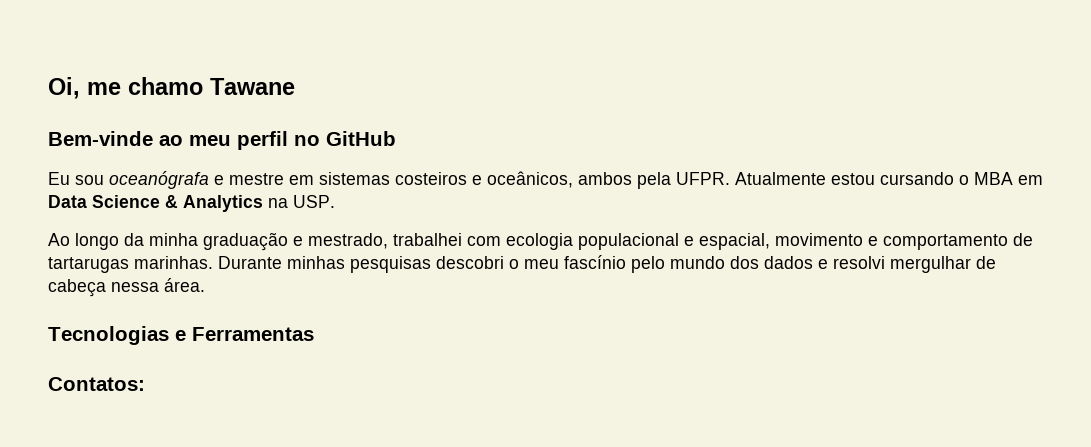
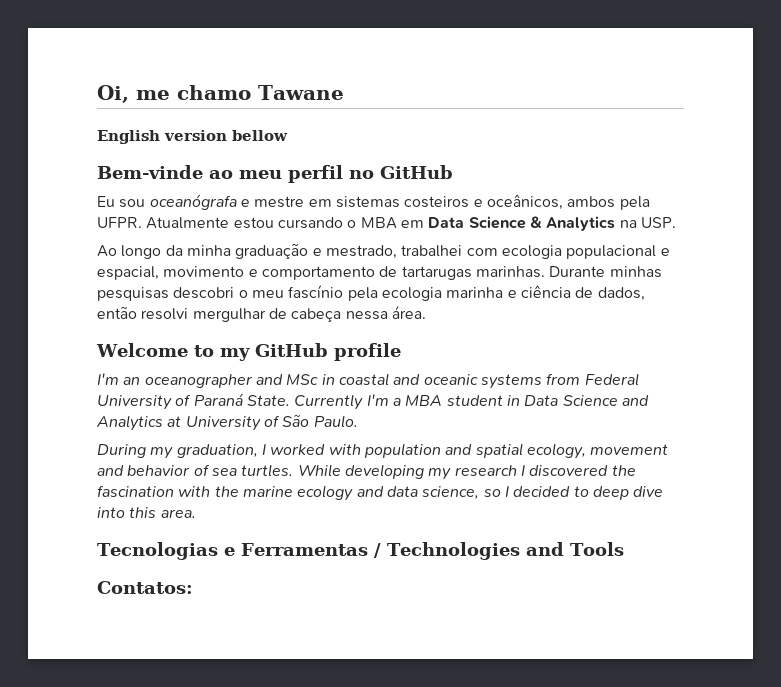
+ English version bellow
- Durante minhas pesquisas descobri o meu fascínio pelo mundo dos dados e resolvi mergulhar de cabeça nessa área.
+ Durante minhas pesquisas descobri o meu fascínio pela ecologia marinha e ciência de dados, então resolvi mergulhar de cabeça nessa área.
+ Welcome to my GitHub profile
+ I'm an oceanographer and MSc in coastal and oceanic systems from Federal University of Paraná State. Currently I'm a MBA student in Data Science and Analytics at University of São Paulo.
+ During my graduation, I worked with population and spatial ecology, movement and behavior of sea turtles. While developing my research I discovered the fascination with the marine ecology and data science, so I decided to deep dive into this area.
- Tecnologias e Ferramentas
+ Tecnologias e Ferramentas / Technologies and Tools

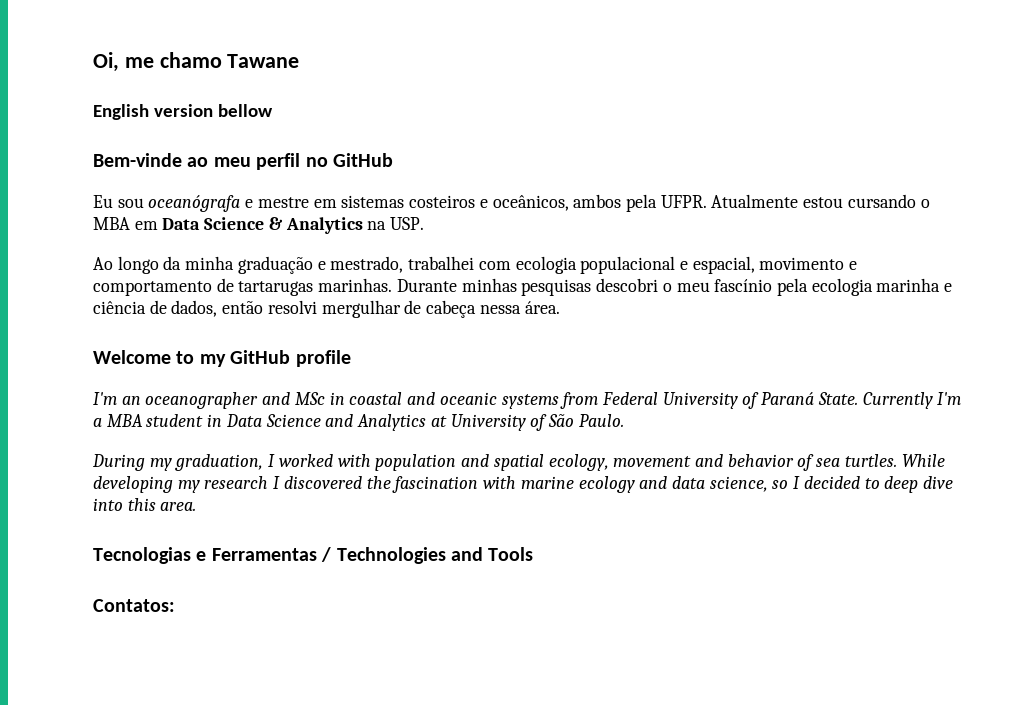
- While developing my research I discovered the fascination with the marine ecology and data science, so I decided to deep dive into this area.
+ While developing my research I discovered the fascination with marine ecology and data science, so I decided to deep dive into this area.

